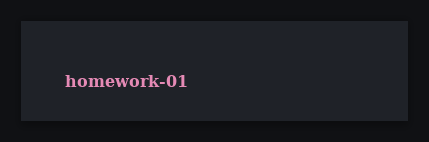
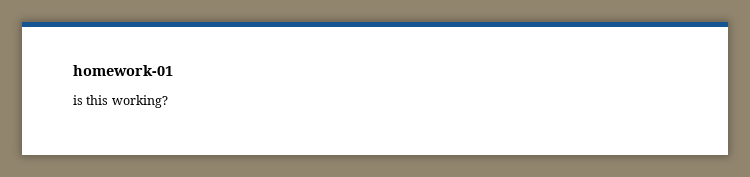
+ is this working?

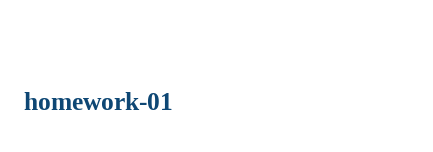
- is this working?

